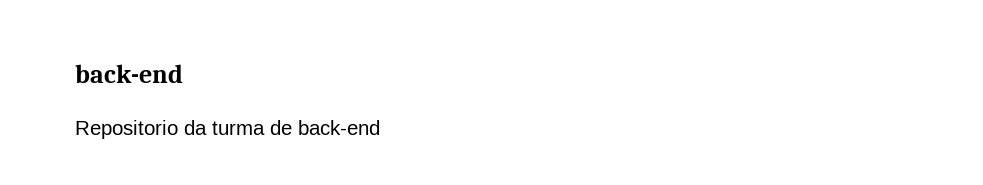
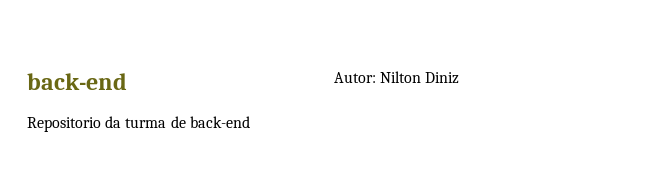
+ Autor: Nilton Diniz

